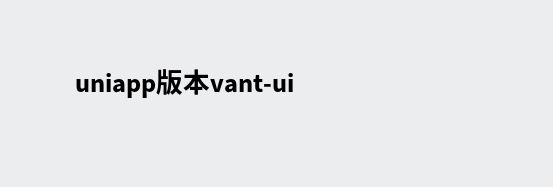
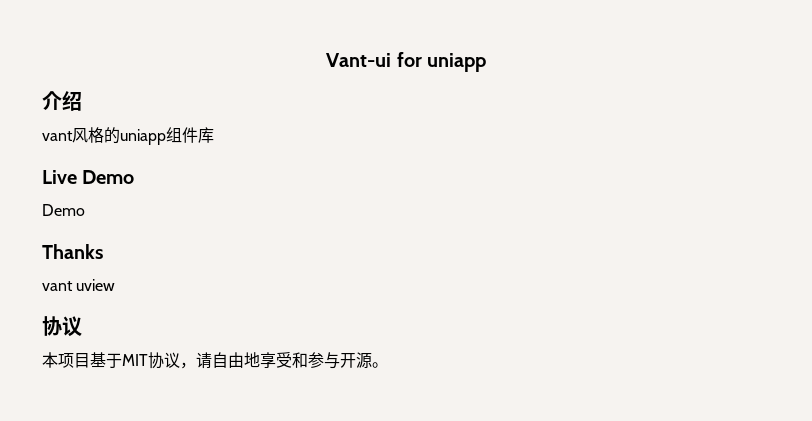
- uniapp版本vant-ui
+ Vant-ui for uniapp
+ 介绍
+ vant风格的uniapp组件库
+ Live Demo
+ Demo
+ Thanks
+ vant uview
+ 协议
+ 本项目基于MIT协议，请自由地享受和参与开源。

